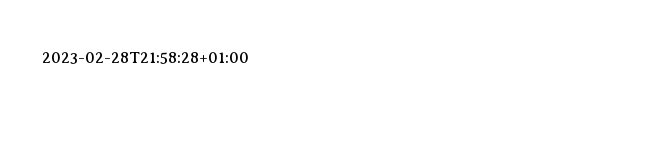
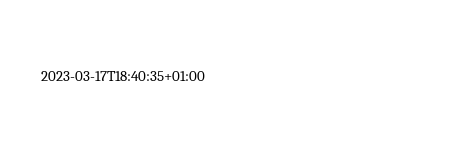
- 2023-02-28T21:58:28+01:00
+ 2023-03-17T18:40:35+01:00

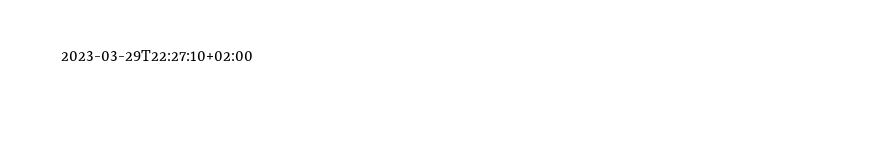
- 2023-03-17T18:40:35+01:00
+ 2023-03-29T22:27:10+02:00

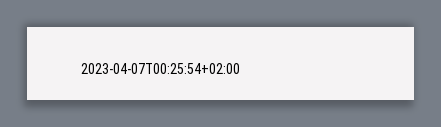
- 2023-03-29T22:27:10+02:00
+ 2023-04-07T00:25:54+02:00

